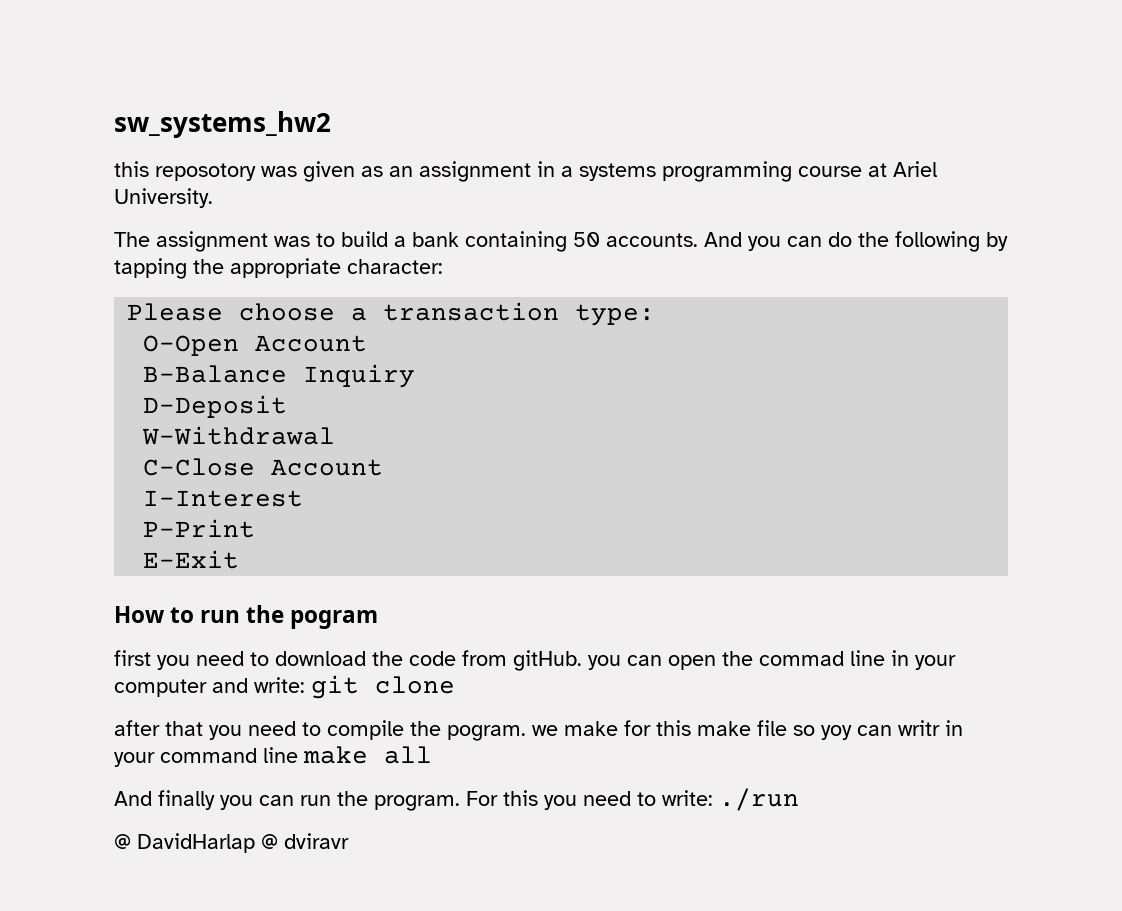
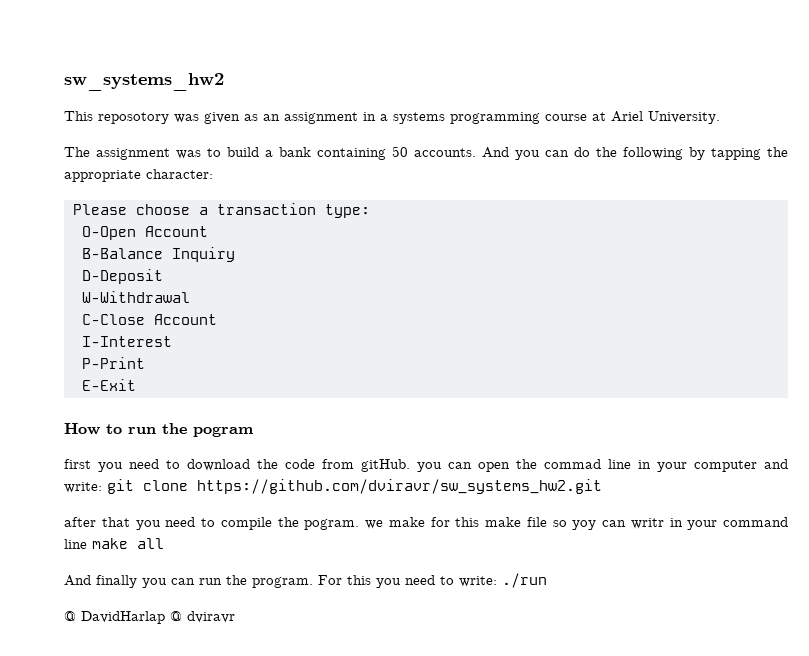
- this reposotory was given as an assignment in a systems programming course at Ariel University.
+ This reposotory was given as an assignment in a systems programming course at Ariel University.
- first you need to download the code from gitHub. you can open the commad line in your computer and write: git clone
+ first you need to download the code from gitHub. you can open the commad line in your computer and write: git clone https://github.com/dviravr/sw_systems_hw2.git

